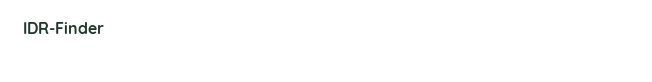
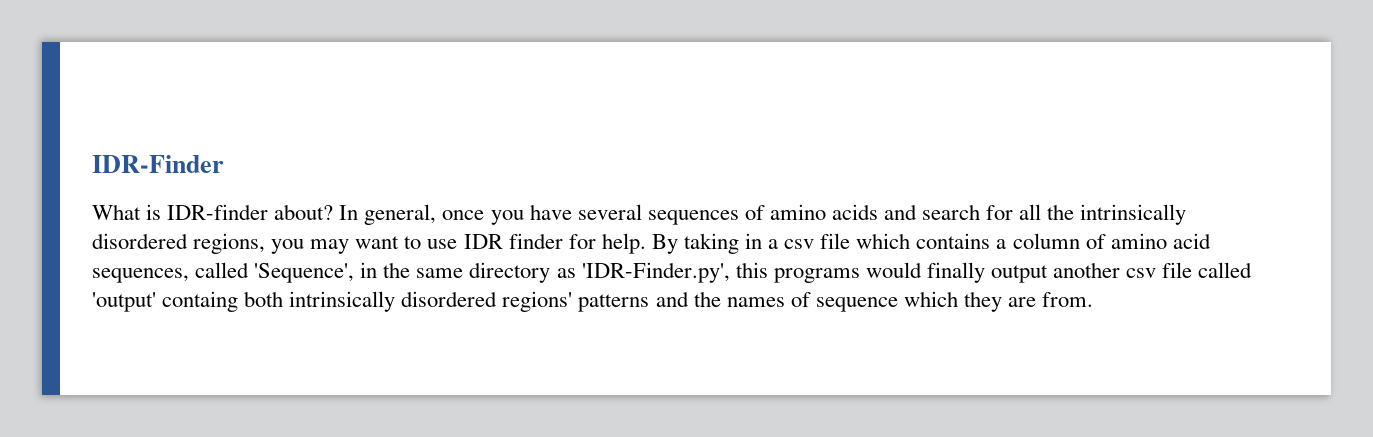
+ What is IDR-finder about? In general, once you have several sequences of amino acids and search for all the intrinsically disordered regions, you may want to use IDR finder for help. By taking in a csv file which contains a column of amino acid sequences, called 'Sequence', in the same directory as 'IDR-Finder.py', this programs would finally output another csv file called 'output' containg both intrinsically disordered regions' patterns and the names of sequence which they are from.

